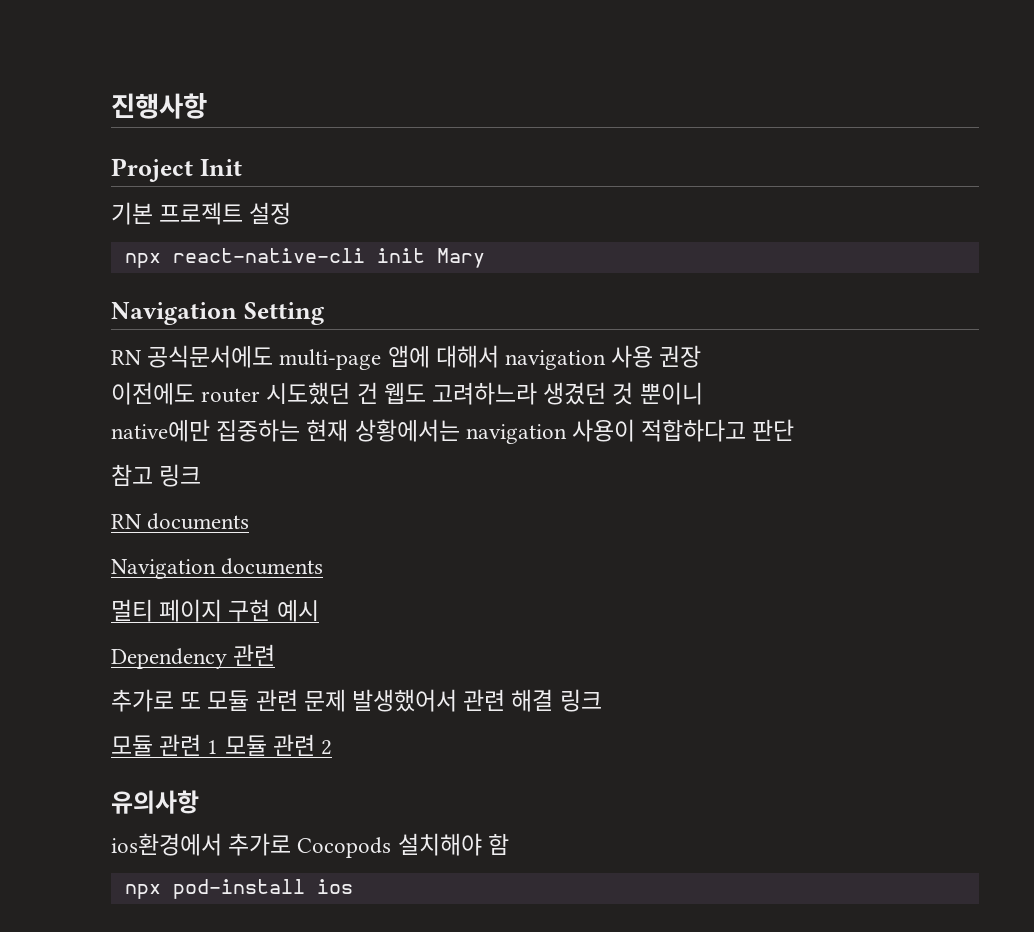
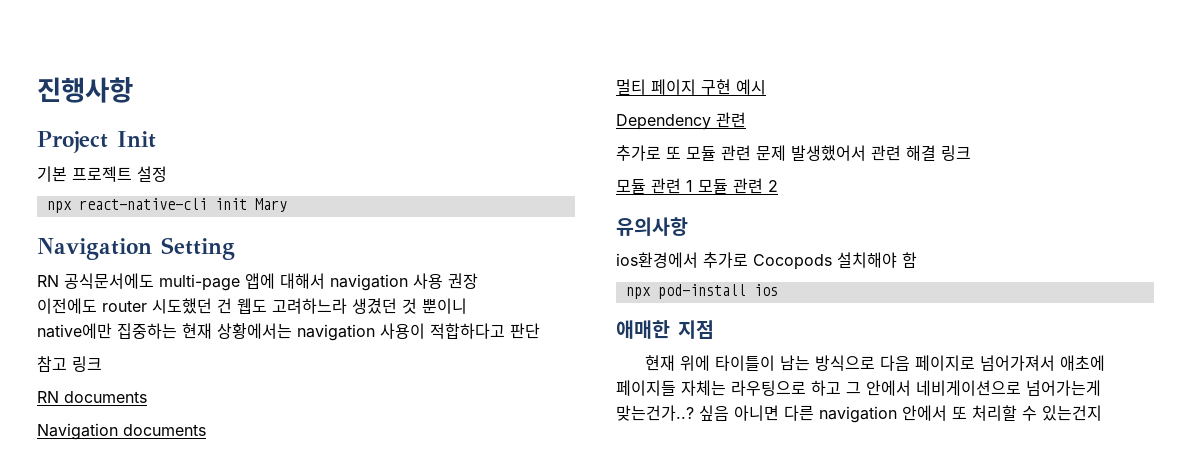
+ 애매한 지점
+ 현재 위에 타이틀이 남는 방식으로 다음 페이지로 넘어가져서 애초에 페이지들 자체는 라우팅으로 하고 그 안에서 네비게이션으로 넘어가는게 맞는건가..? 싶음 아니면 다른 navigation 안에서 또 처리할 수 있는건지

